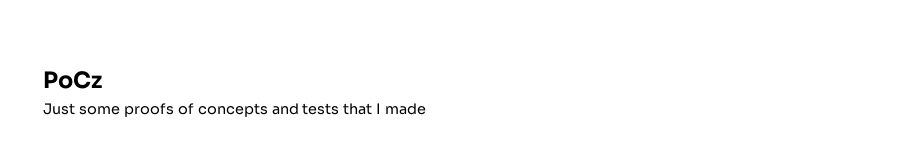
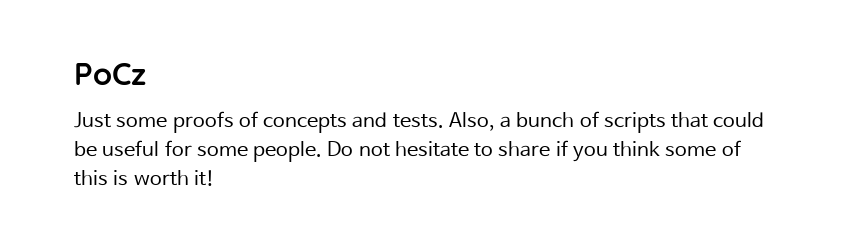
- Just some proofs of concepts and tests that I made
+ Just some proofs of concepts and tests. Also, a bunch of scripts that could be useful for some people. Do not hesitate to share if you think some of this is worth it!

